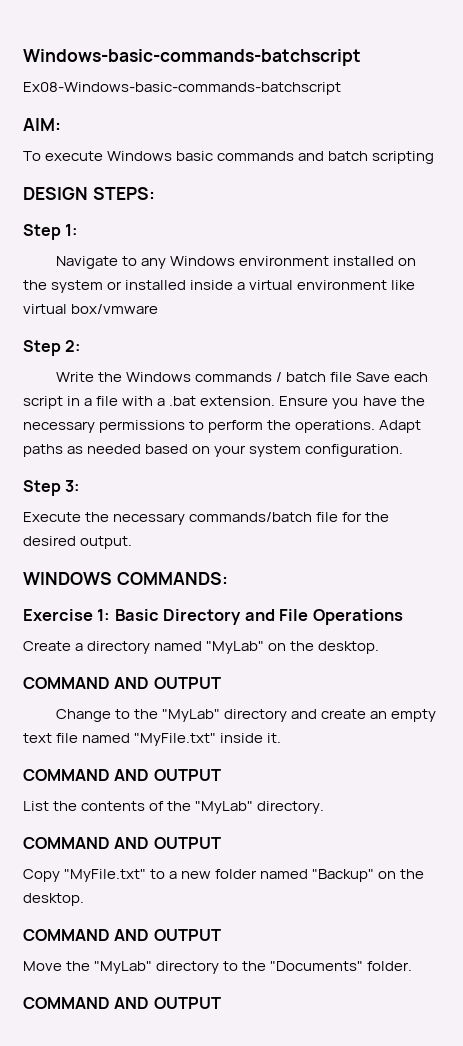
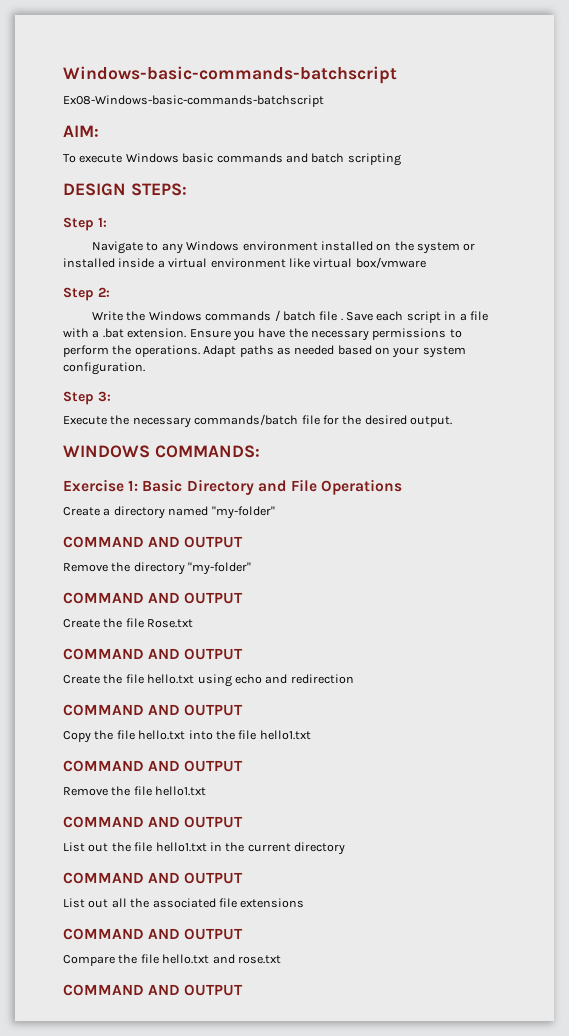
- Write the Windows commands / batch file Save each script in a file with a .bat extension.
+ Write the Windows commands / batch file . Save each script in a file with a .bat extension.
- Create a directory named "MyLab" on the desktop.
+ Create a directory named "my-folder"
  COMMAND AND OUTPUT
- Change to the "MyLab" directory and create an empty text file named "MyFile.txt" inside it.
+ Remove the directory "my-folder"
  COMMAND AND OUTPUT
- List the contents of the "MyLab" directory.
+ Create the file Rose.txt
  COMMAND AND OUTPUT
- Copy "MyFile.txt" to a new folder named "Backup" on the desktop.
+ Create the file hello.txt using echo and redirection
  COMMAND AND OUTPUT
- Move the "MyLab" directory to the "Documents" folder.
+ Copy the file hello.txt into the file hello1.txt
+ COMMAND AND OUTPUT
+ Remove the file hello1.txt
+ COMMAND AND OUTPUT
+ List out the file hello1.txt in the current directory
+ COMMAND AND OUTPUT
+ List out all the associated file extensions
+ COMMAND AND OUTPUT
+ Compare the file hello.txt and rose.txt

